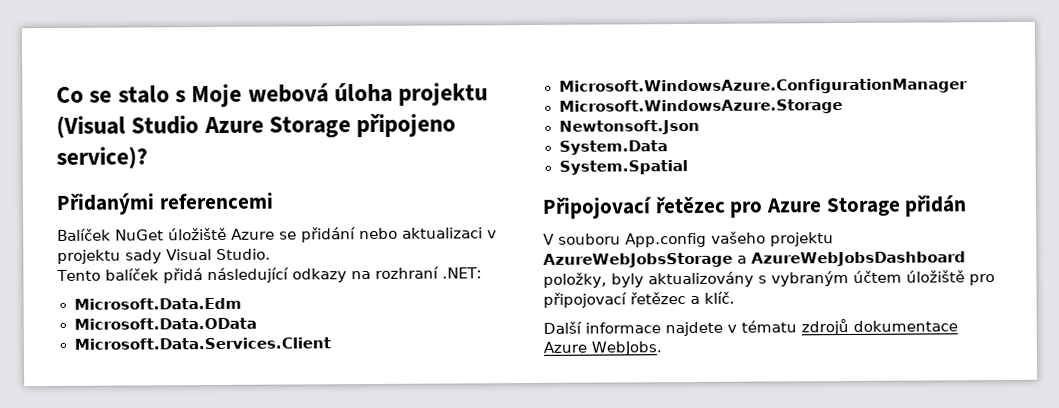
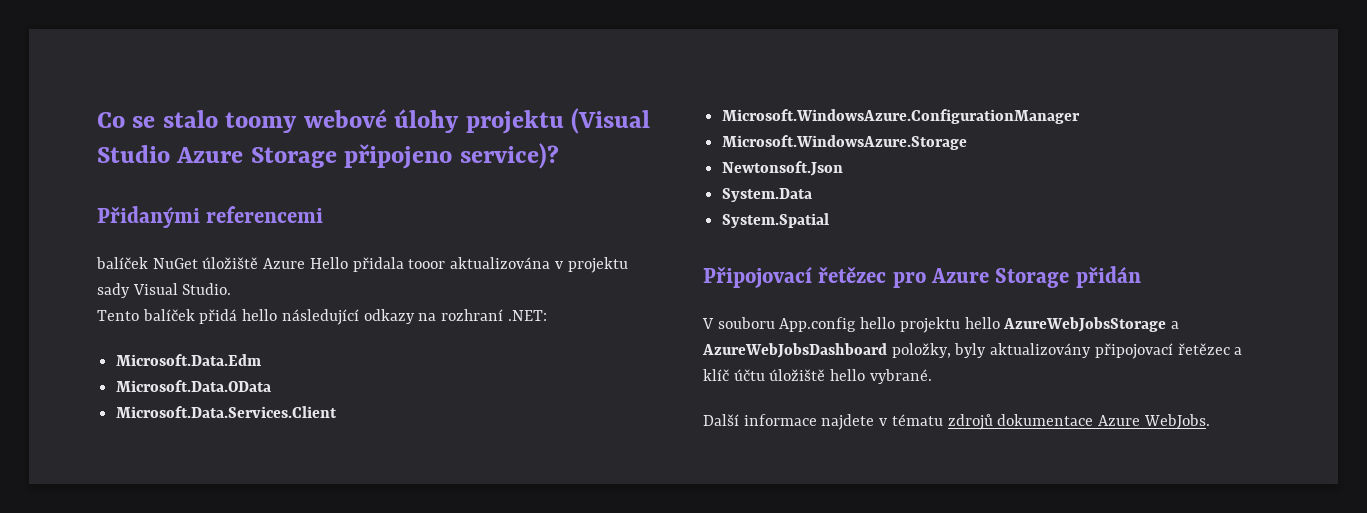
- Co se stalo s Moje webová úloha projektu (Visual Studio Azure Storage připojeno service)?
+ Co se stalo toomy webové úlohy projektu (Visual Studio Azure Storage připojeno service)?
- Balíček NuGet úložiště Azure se přidání nebo aktualizaci v projektu sady Visual Studio.
+ balíček NuGet úložiště Azure Hello přidala tooor aktualizována v projektu sady Visual Studio.
- Tento balíček přidá následující odkazy na rozhraní .NET:
+ Tento balíček přidá hello následující odkazy na rozhraní .NET:
- V souboru App.config vašeho projektu AzureWebJobsStorage a AzureWebJobsDashboard položky, byly aktualizovány s vybraným účtem úložiště pro připojovací řetězec a klíč.
+ V souboru App.config hello projektu hello AzureWebJobsStorage a AzureWebJobsDashboard položky, byly aktualizovány připojovací řetězec a klíč účtu úložiště hello vybrané.

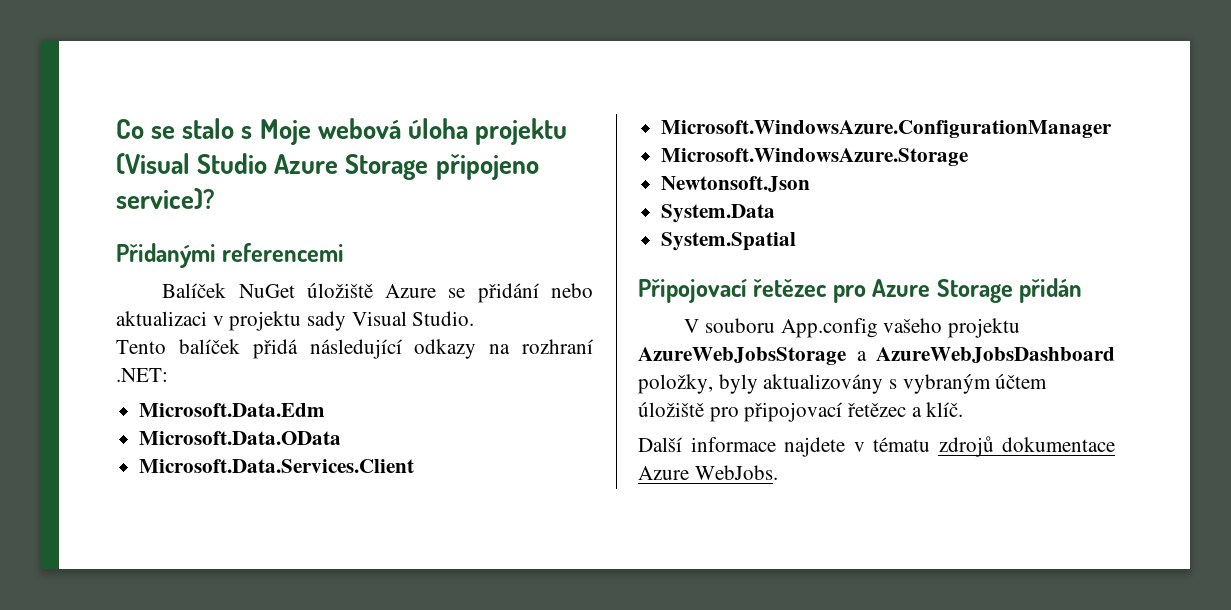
- Co se stalo toomy webové úlohy projektu (Visual Studio Azure Storage připojeno service)?
+ Co se stalo s Moje webová úloha projektu (Visual Studio Azure Storage připojeno service)?
- balíček NuGet úložiště Azure Hello přidala tooor aktualizována v projektu sady Visual Studio.
+ Balíček NuGet úložiště Azure se přidání nebo aktualizaci v projektu sady Visual Studio.
- Tento balíček přidá hello následující odkazy na rozhraní .NET:
+ Tento balíček přidá následující odkazy na rozhraní .NET:
- V souboru App.config hello projektu hello AzureWebJobsStorage a AzureWebJobsDashboard položky, byly aktualizovány připojovací řetězec a klíč účtu úložiště hello vybrané.
+ V souboru App.config vašeho projektu AzureWebJobsStorage a AzureWebJobsDashboard položky, byly aktualizovány s vybraným účtem úložiště pro připojovací řetězec a klíč.

